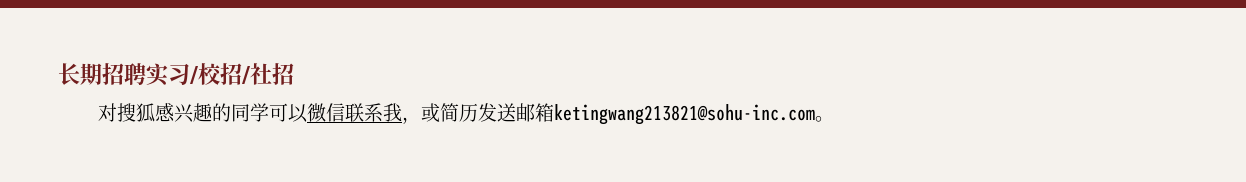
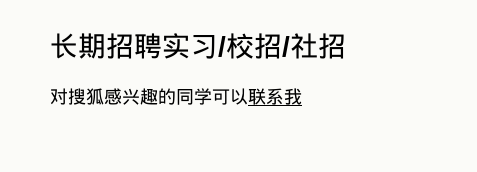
- 对搜狐感兴趣的同学可以微信联系我，或简历发送邮箱ketingwang213821@sohu-inc.com。
+ 对搜狐感兴趣的同学可以联系我

